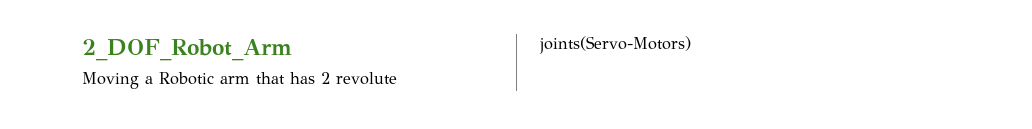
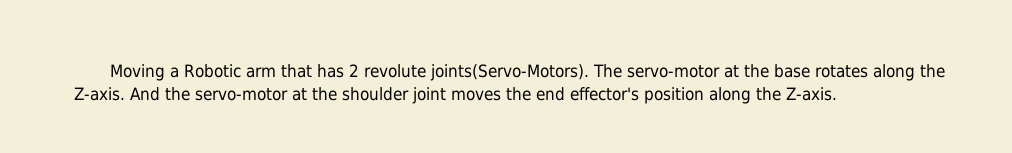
- 2_DOF_Robot_Arm
- Moving a Robotic arm that has 2 revolute joints(Servo-Motors)
+ Moving a Robotic arm that has 2 revolute joints(Servo-Motors). The servo-motor at the base rotates along the Z-axis. And the servo-motor at the shoulder joint moves the end effector's position along the Z-axis.

